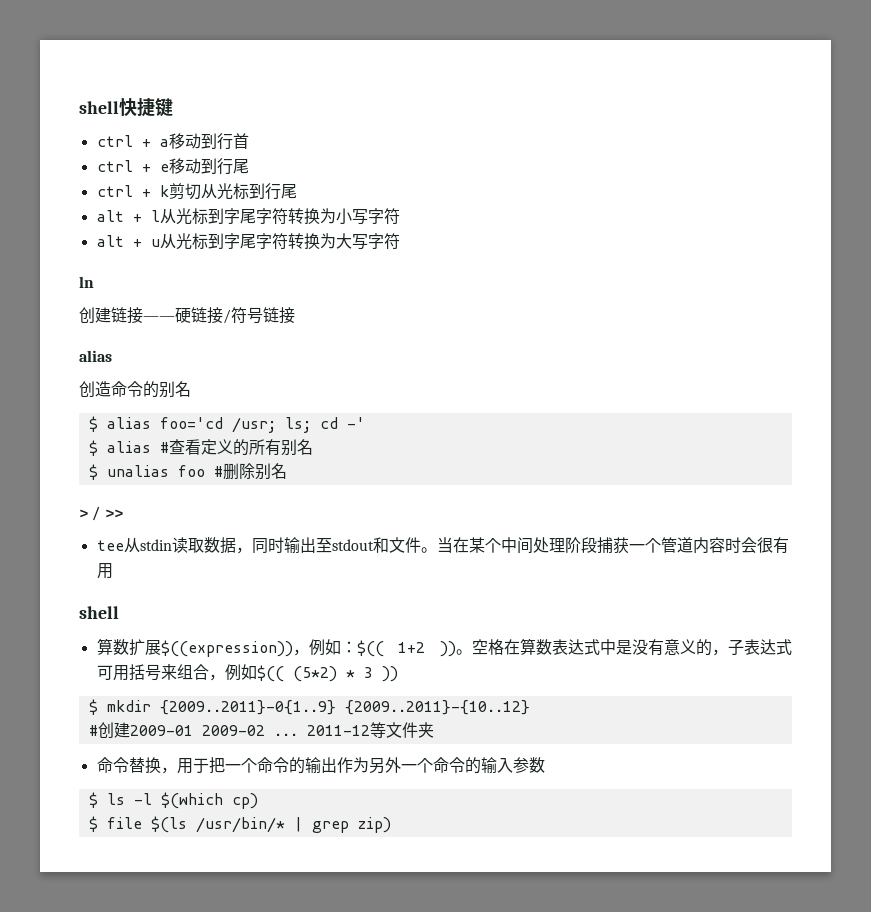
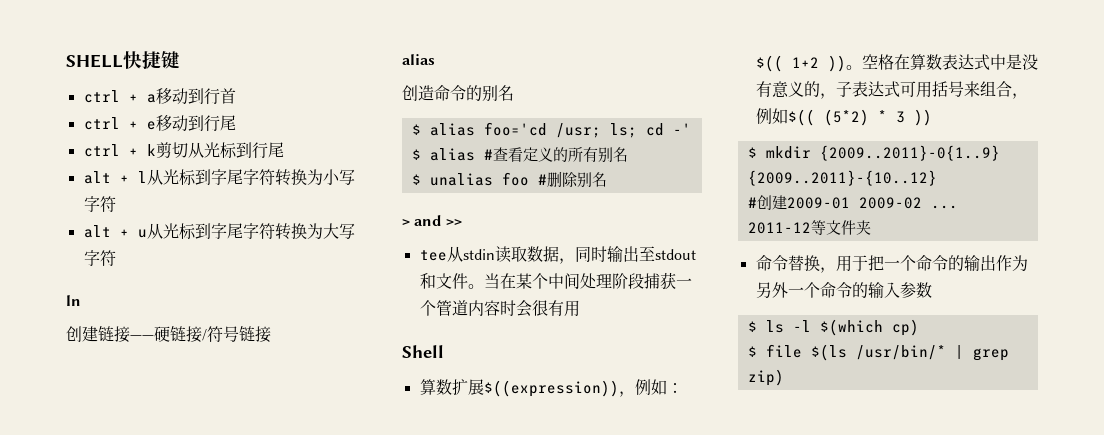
- shell快捷键
+ SHELL快捷键
- > / >>
+ > and >>
  当在某个中间处理阶段捕获一个管道内容时会很有用
- shell
+ Shell

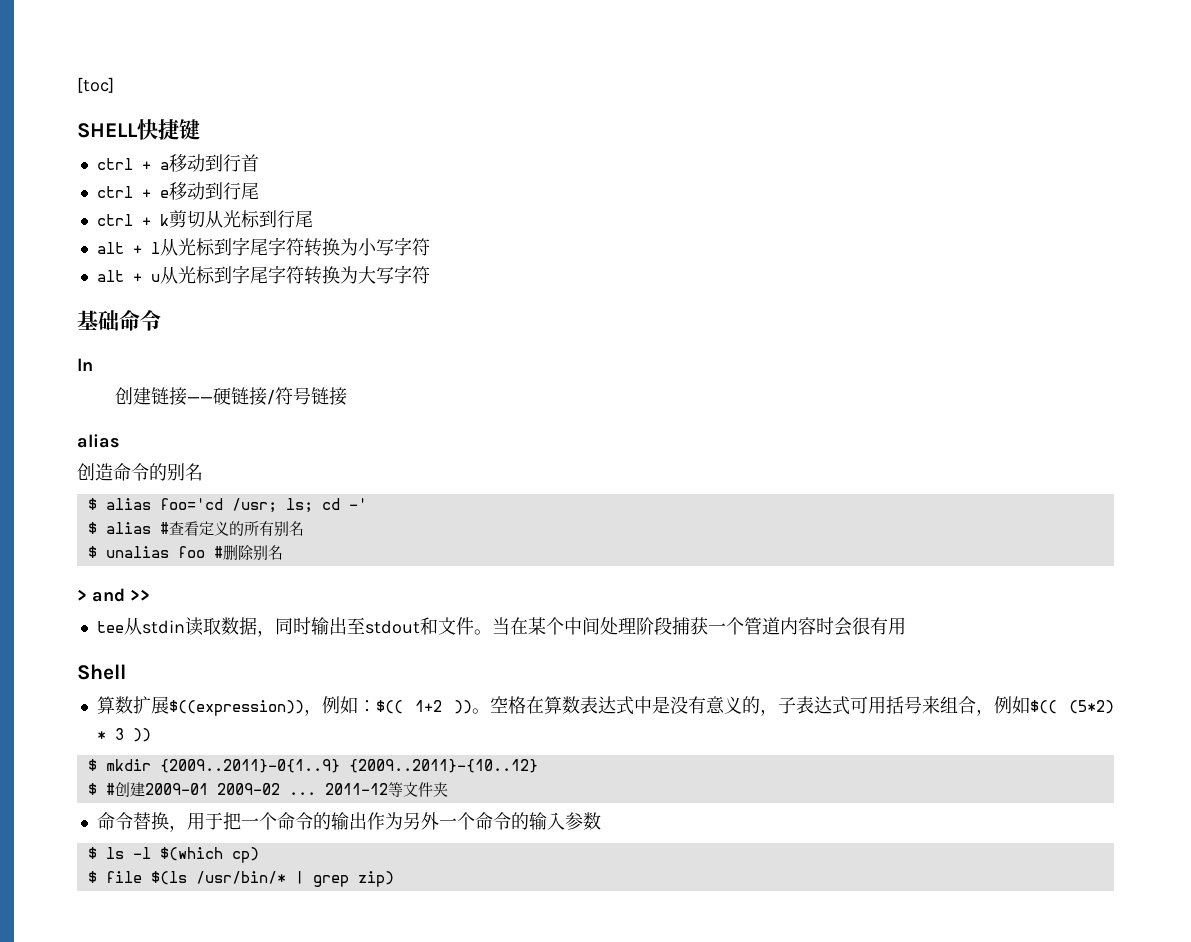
+ [toc]
+ 基础命令
- #创建2009-01 2009-02 ...
+ $ #创建2009-01 2009-02 ...

